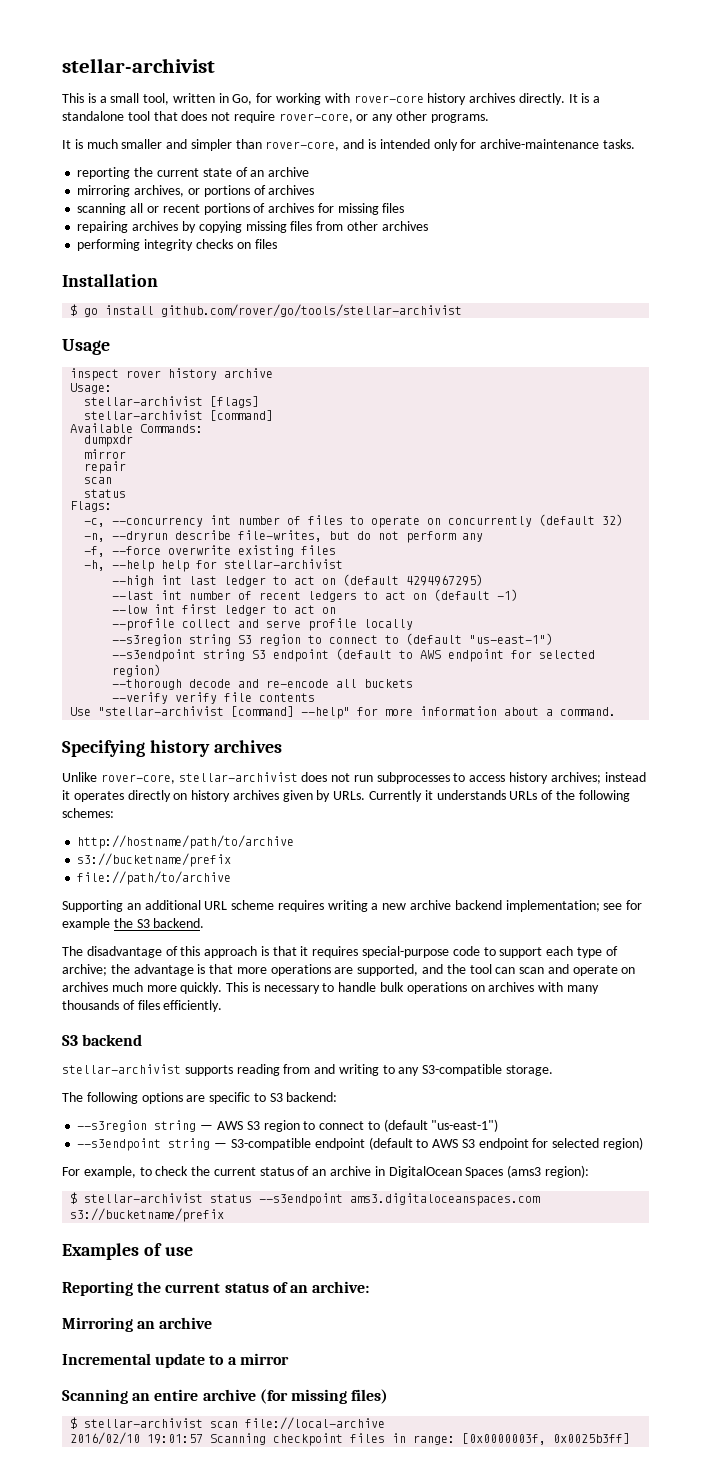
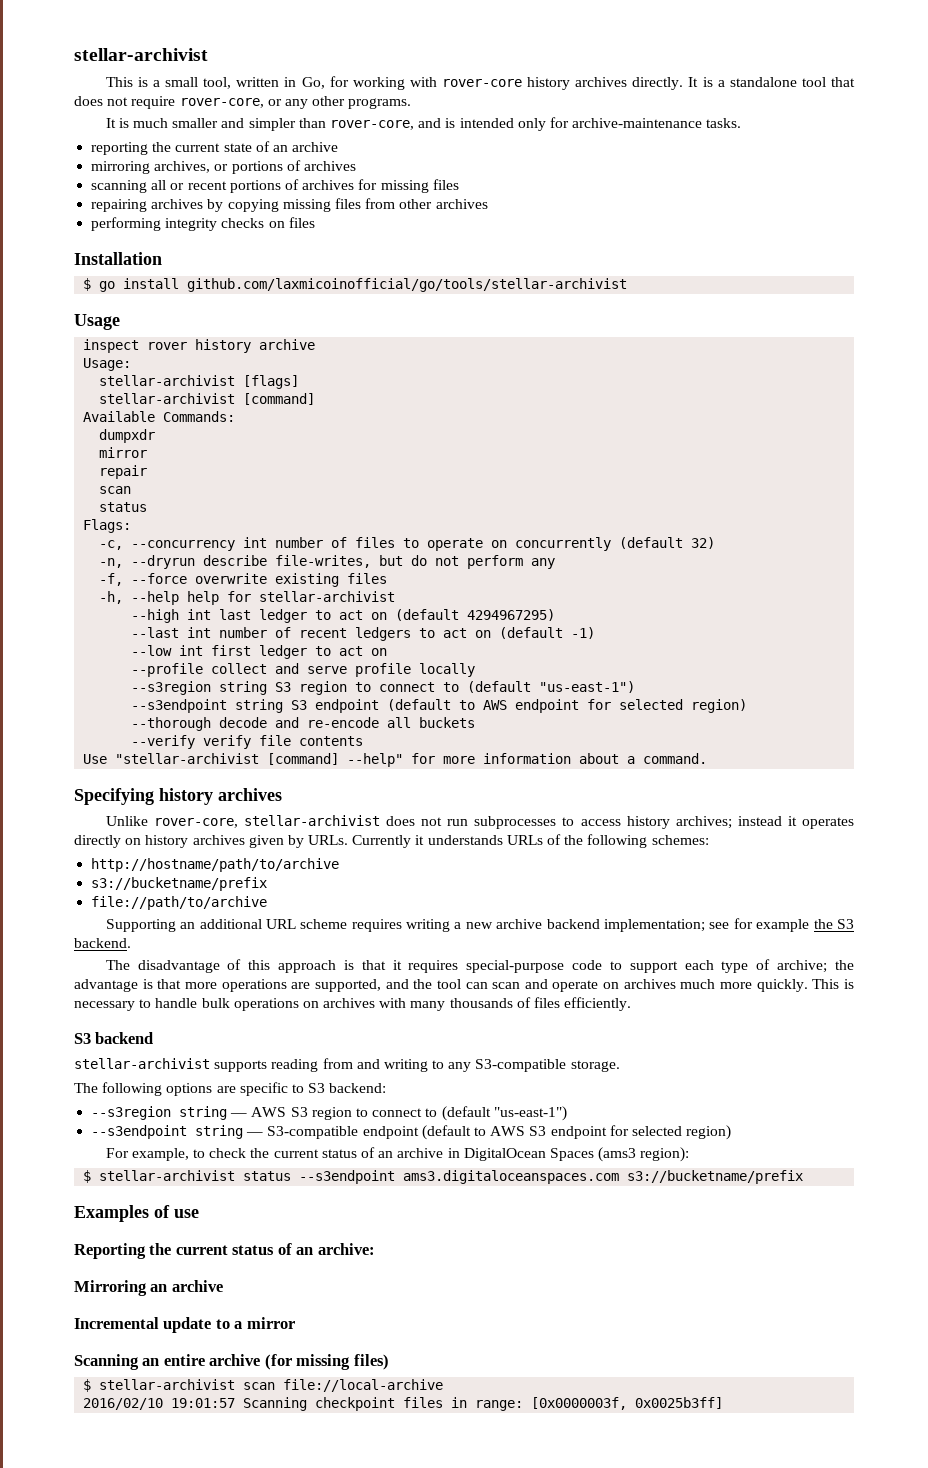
- $ go install github.com/rover/go/tools/stellar-archivist
+ $ go install github.com/laxmicoinofficial/go/tools/stellar-archivist

